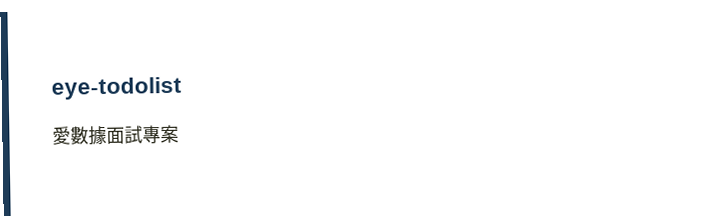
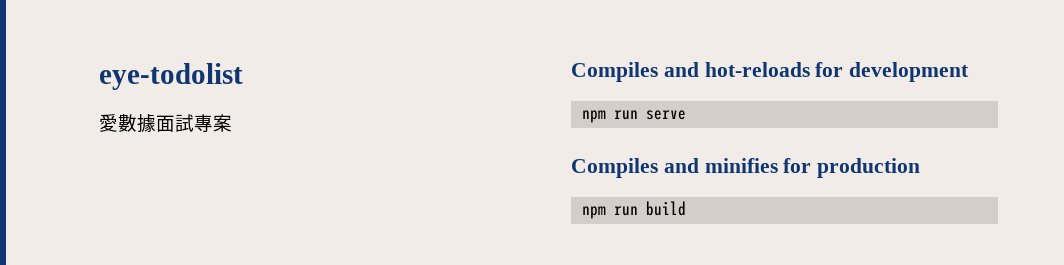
+ Compiles and hot-reloads for development
+ npm run serve
+ Compiles and minifies for production
+ npm run build

